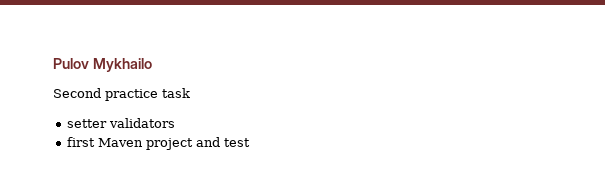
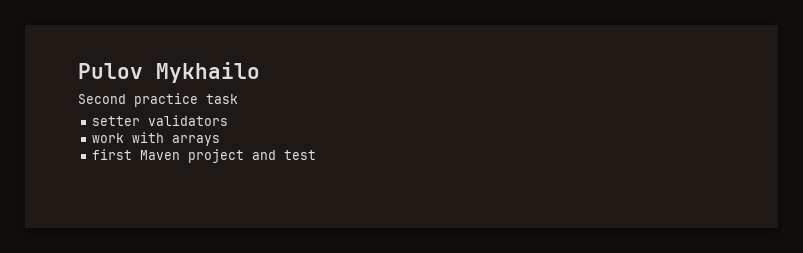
+ work with arrays

